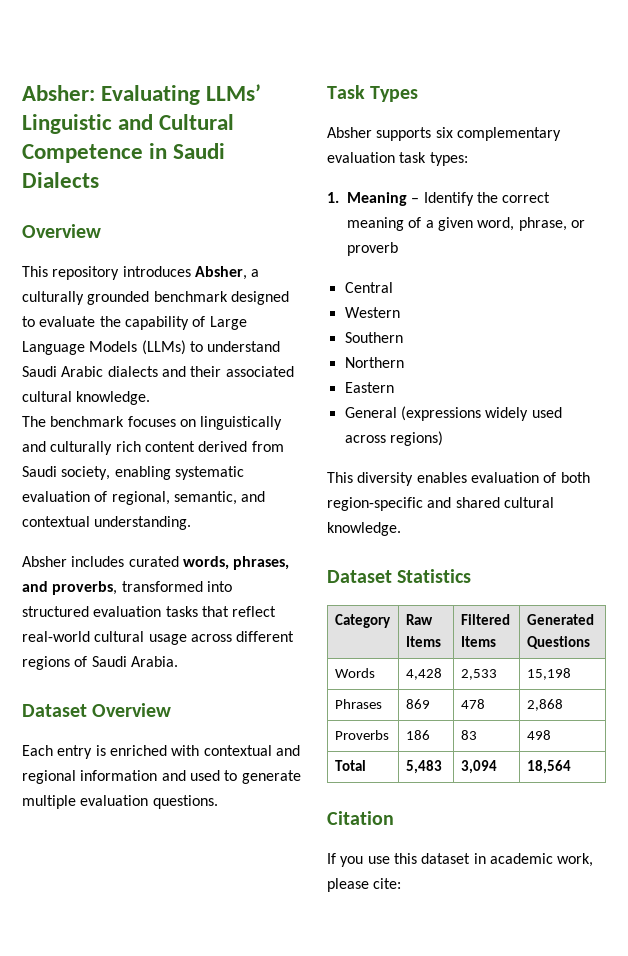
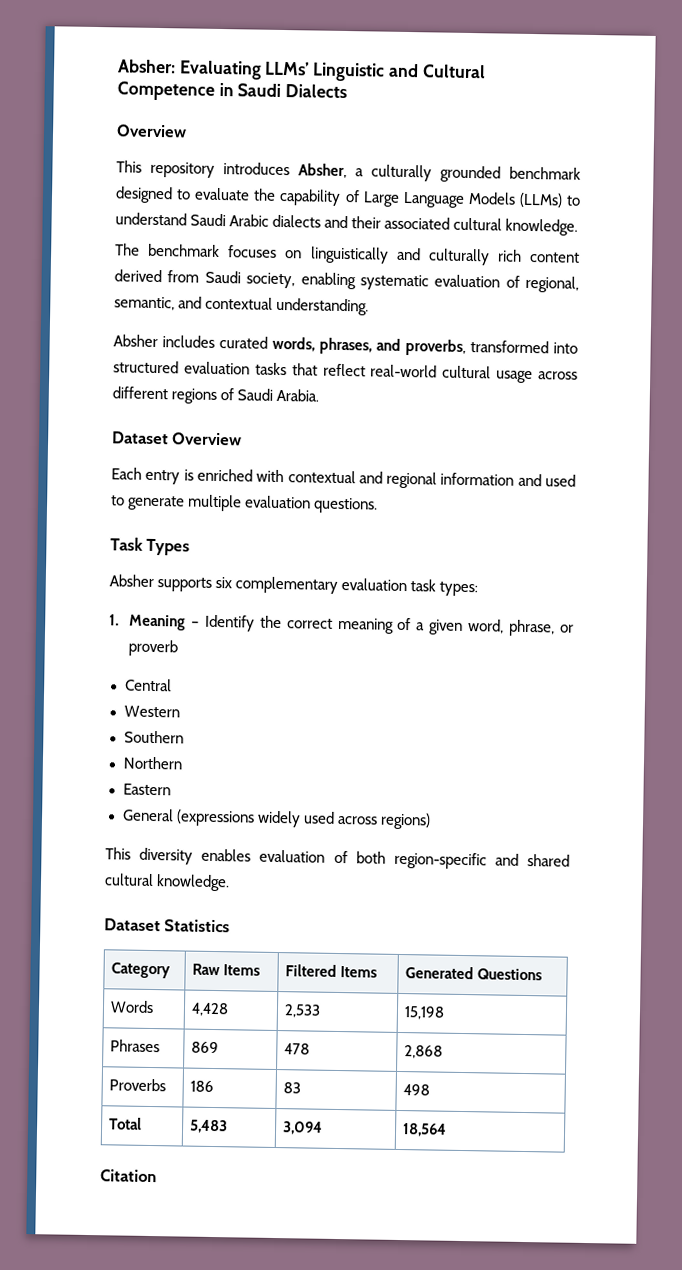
- If you use this dataset in academic work, please cite:

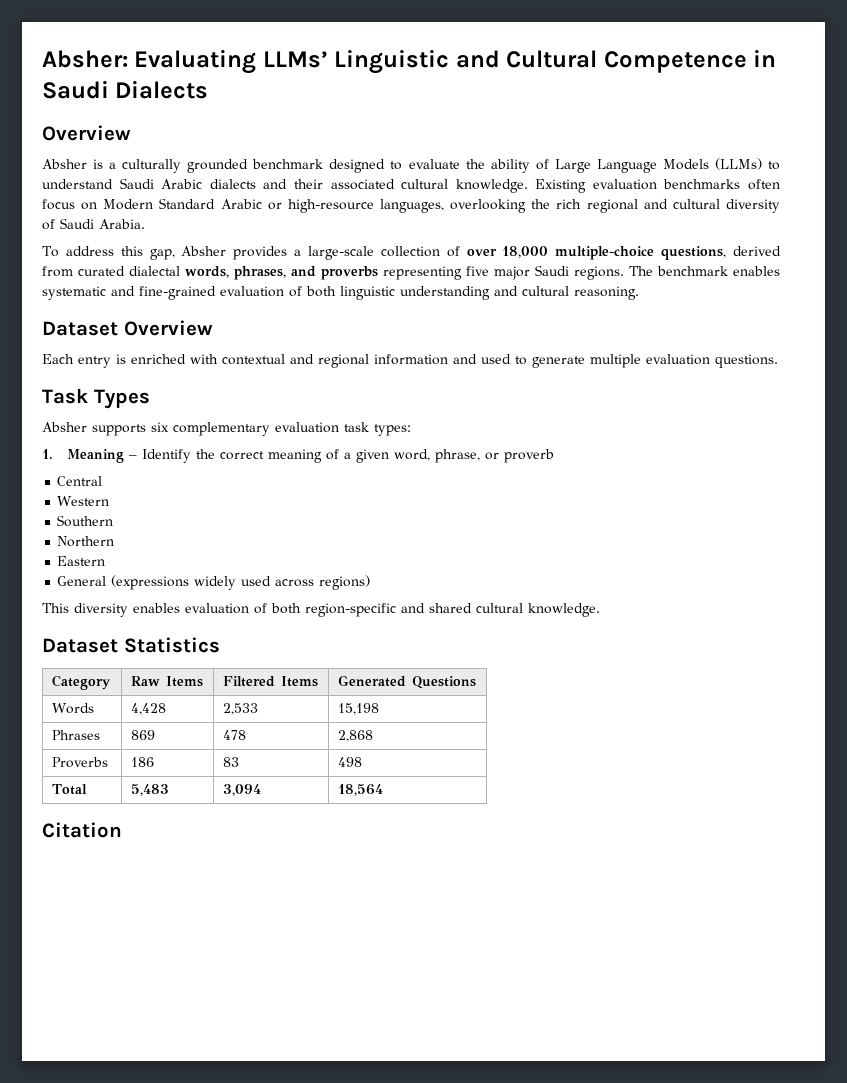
- This repository introduces Absher, a culturally grounded benchmark designed to evaluate the capability of Large Language Models (LLMs) to understand Saudi Arabic dialects and their associated cultural knowledge.
- The benchmark focuses on linguistically and culturally rich content derived from Saudi society, enabling systematic evaluation of regional, semantic, and contextual understanding.
- Absher includes curated words, phrases, and proverbs, transformed into structured evaluation tasks that reflect real-world cultural usage across different regions of Saudi Arabia.
+ Absher is a culturally grounded benchmark designed to evaluate the ability of Large Language Models (LLMs) to understand Saudi Arabic dialects and their associated cultural knowledge. Existing evaluation benchmarks often focus on Modern Standard Arabic or high-resource languages, overlooking the rich regional and cultural diversity of Saudi Arabia.
+ To address this gap, Absher provides a large-scale collection of over 18,000 multiple-choice questions, derived from curated dialectal words, phrases, and proverbs representing five major Saudi regions. The benchmark enables systematic and fine-grained evaluation of both linguistic understanding and cultural reasoning.

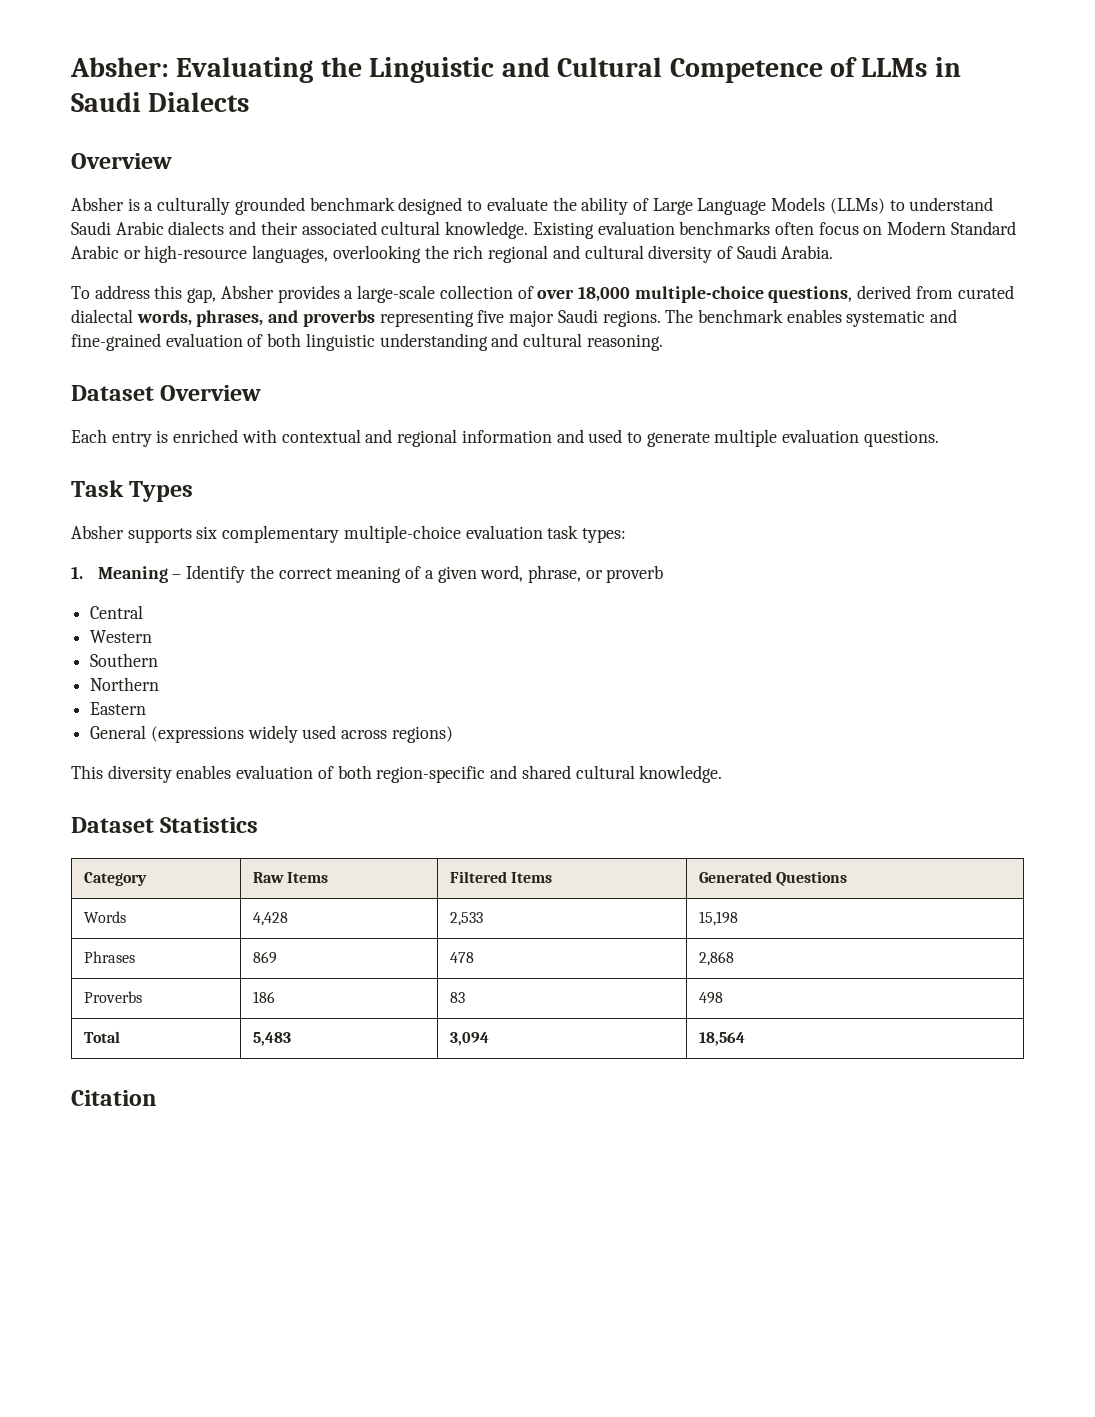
- Absher: Evaluating LLMs’ Linguistic and Cultural Competence in Saudi Dialects
+ Absher: Evaluating the Linguistic and Cultural Competence of LLMs in Saudi Dialects
- Absher supports six complementary evaluation task types:
+ Absher supports six complementary multiple-choice evaluation task types:

